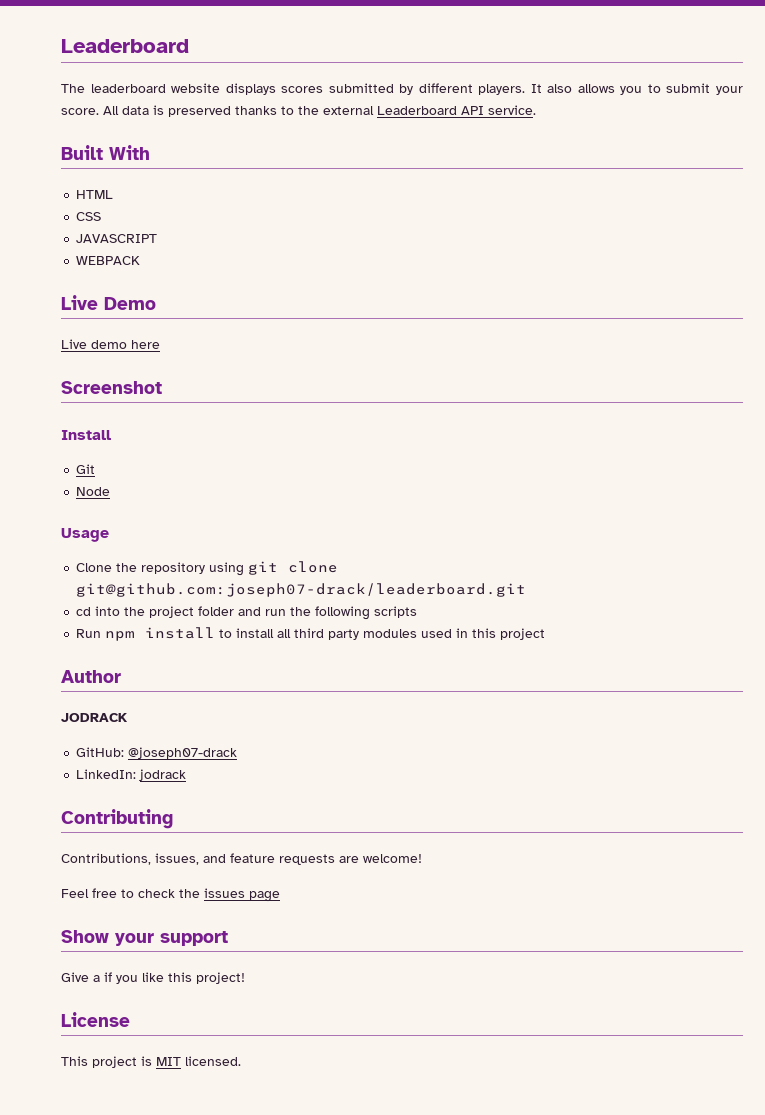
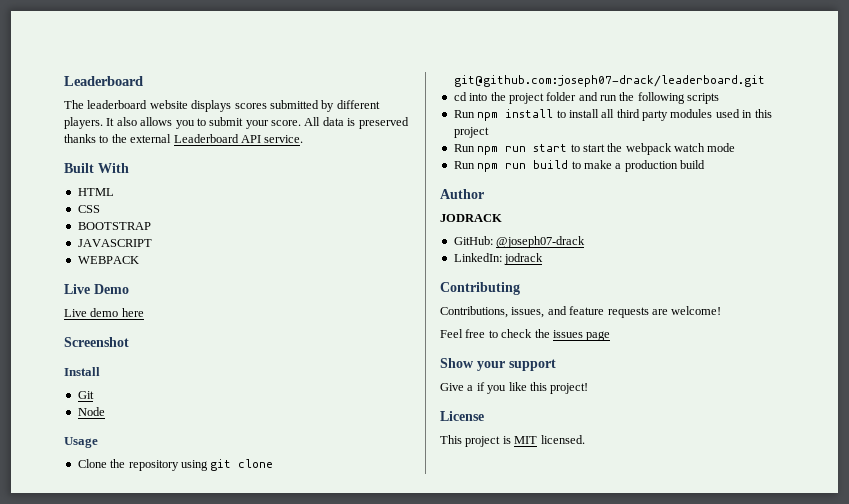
+ BOOTSTRAP
+ Run npm run start to start the webpack watch mode
+ Run npm run build to make a production build

